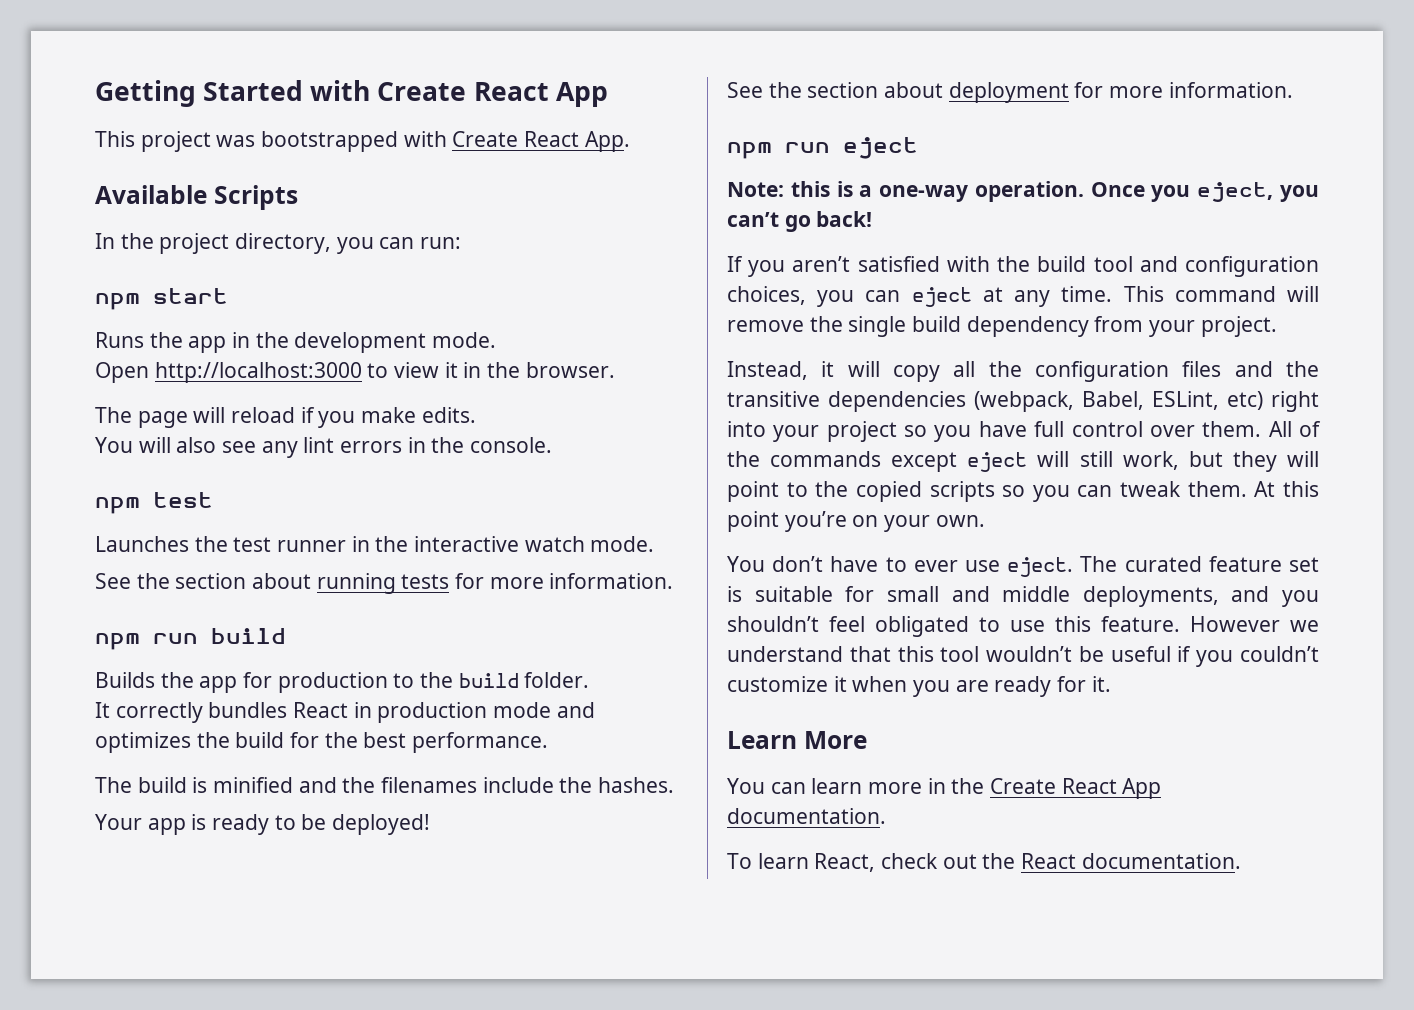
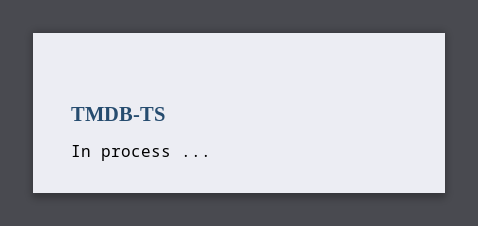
- Getting Started with Create React App
- This project was bootstrapped with Create React App.
- Available Scripts
- In the project directory, you can run:
- npm start
- Runs the app in the development mode.
- Open http://localhost:3000 to view it in the browser.
- The page will reload if you make edits.
- You will also see any lint errors in the console.
- npm test
- Launches the test runner in the interactive watch mode.
- See the section about running tests for more information.
- npm run build
- Builds the app for production to the build folder.
- It correctly bundles React in production mode and optimizes the build for the best performance.
- The build is minified and the filenames include the hashes.
- Your app is ready to be deployed!
- See the section about deployment for more information.
- npm run eject
- Note: this is a one-way operation. Once you eject, you can’t go back!
- If you aren’t satisfied with the build tool and configuration choices, you can eject at any time. This command will remove the single build dependency from your project.
- Instead, it will copy all the configuration files and the transitive dependencies (webpack, Babel, ESLint, etc) right into your project so you have full control over them. All of the commands except eject will still work, but they will point to the copied scripts so you can tweak them. At this point you’re on your own.
- You don’t have to ever use eject. The curated feature set is suitable for small and middle deployments, and you shouldn’t feel obligated to use this feature. However we understand that this tool wouldn’t be useful if you couldn’t customize it when you are ready for it.
- Learn More
- You can learn more in the Create React App documentation.
- To learn React, check out the React documentation.
+ TMDB-TS
+ In process ...

